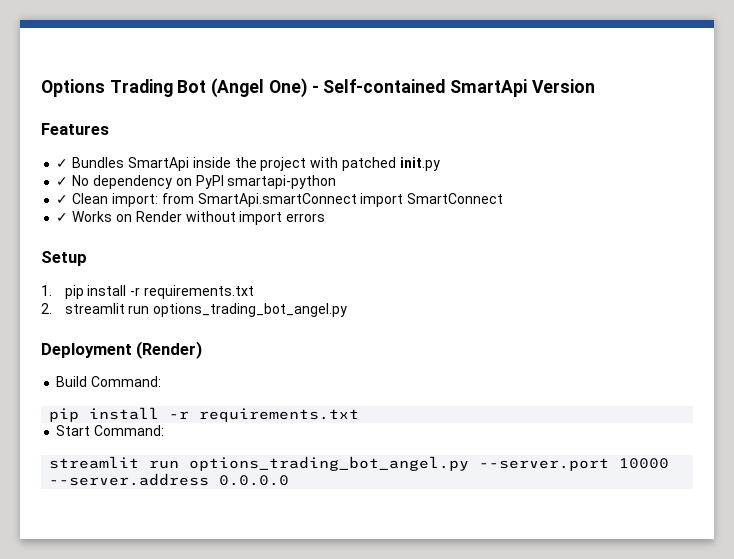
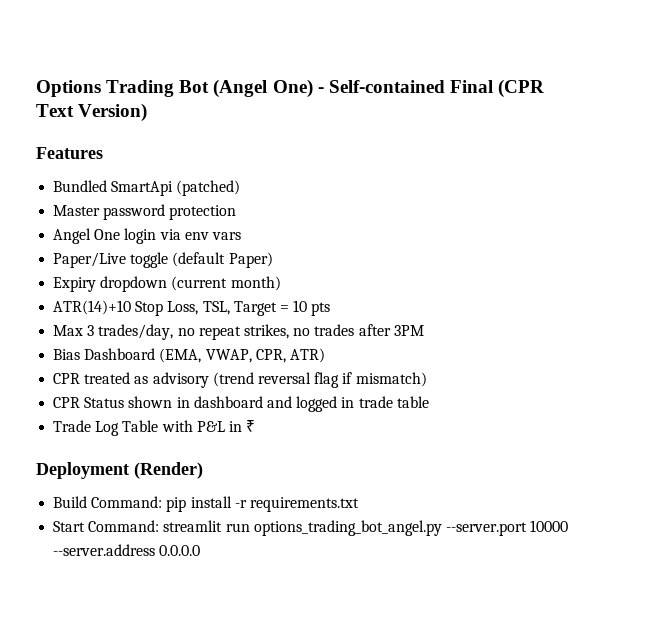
- Options Trading Bot (Angel One) - Self-contained SmartApi Version
+ Options Trading Bot (Angel One) - Self-contained Final (CPR Text Version)
  Features
- ✓ Bundles SmartApi inside the project with patched init.py
- ✓ No dependency on PyPI smartapi-python
- ✓ Clean import: from SmartApi.smartConnect import SmartConnect
- ✓ Works on Render without import errors
- Setup
- 1. pip install -r requirements.txt
- 2. streamlit run options_trading_bot_angel.py
+ Bundled SmartApi (patched)
+ Master password protection
+ Angel One login via env vars
+ Paper/Live toggle (default Paper)
+ Expiry dropdown (current month)
+ ATR(14)+10 Stop Loss, TSL, Target = 10 pts
+ Max 3 trades/day, no repeat strikes, no trades after 3PM
+ Bias Dashboard (EMA, VWAP, CPR, ATR)
+ CPR treated as advisory (trend reversal flag if mismatch)
+ CPR Status shown in dashboard and logged in trade table
+ Trade Log Table with P&L in ₹
- Build Command:
- pip install -r requirements.txt
+ Build Command: pip install -r requirements.txt
- Start Command:
- streamlit run options_trading_bot_angel.py --server.port 10000 --server.address 0.0.0.0
+ Start Command: streamlit run options_trading_bot_angel.py --server.port 10000 --server.address 0.0.0.0

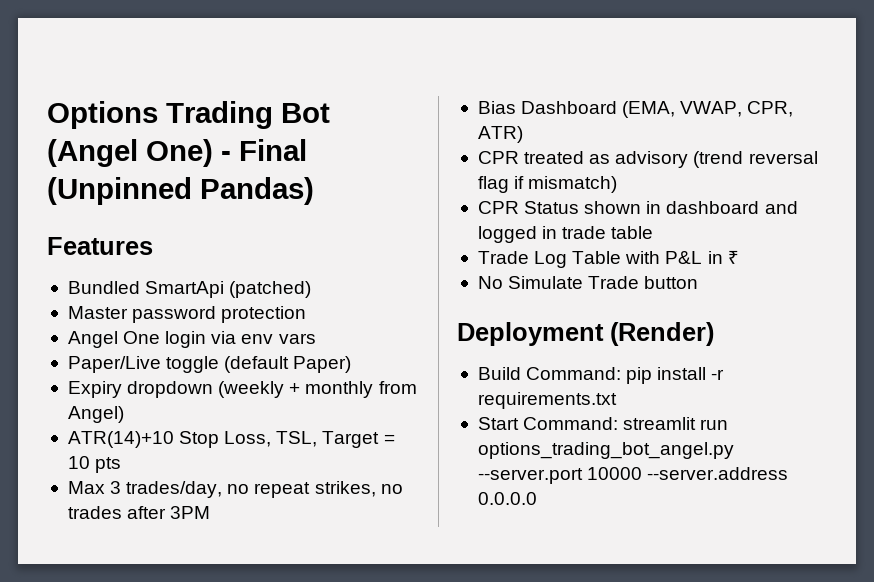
- Options Trading Bot (Angel One) - Self-contained Final (CPR Text Version)
+ Options Trading Bot (Angel One) - Final (Unpinned Pandas)
- Expiry dropdown (current month)
+ Expiry dropdown (weekly + monthly from Angel)
+ No Simulate Trade button

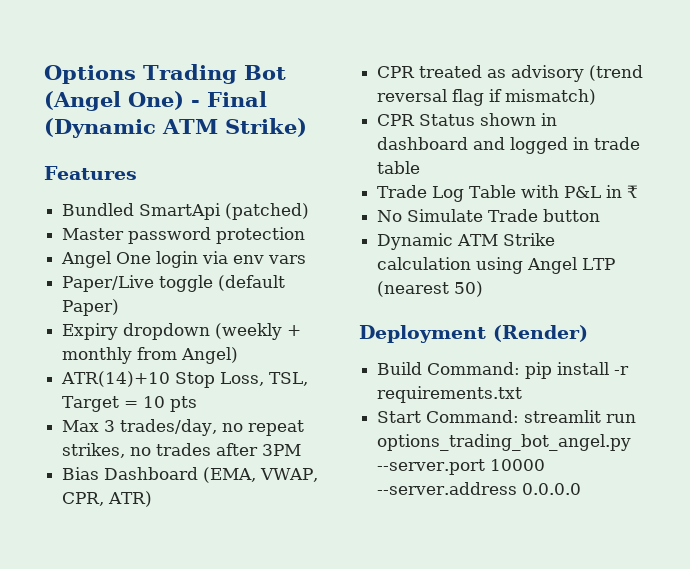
- Options Trading Bot (Angel One) - Final (Unpinned Pandas)
+ Options Trading Bot (Angel One) - Final (Dynamic ATM Strike)
+ Dynamic ATM Strike calculation using Angel LTP (nearest 50)

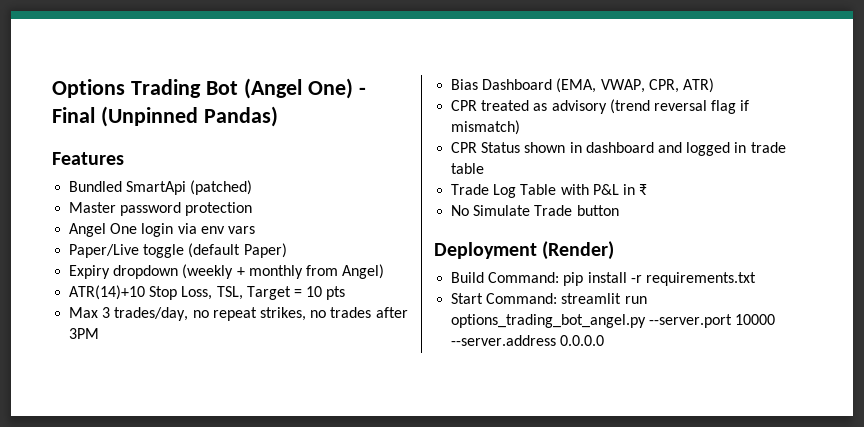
- Options Trading Bot (Angel One) - Final (Dynamic ATM Strike)
+ Options Trading Bot (Angel One) - Final (Unpinned Pandas)
- Dynamic ATM Strike calculation using Angel LTP (nearest 50)

